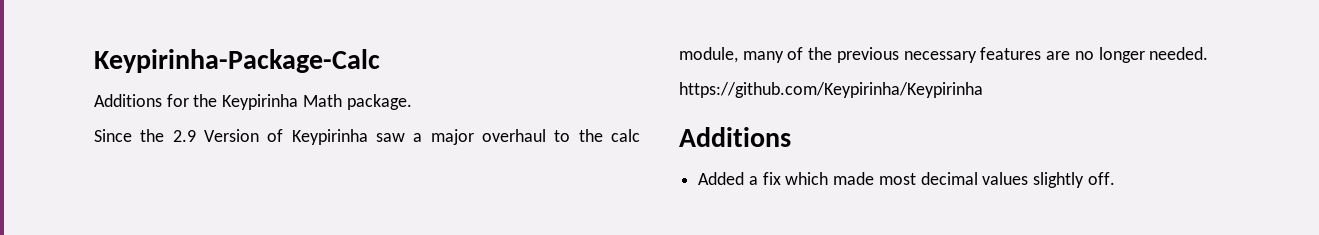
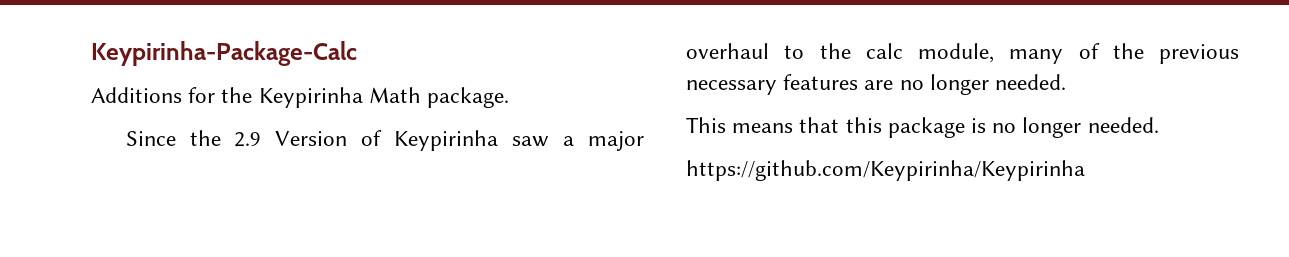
+ This means that this package is no longer needed.
  https://github.com/Keypirinha/Keypirinha
- Additions
- Added a fix which made most decimal values slightly off.

